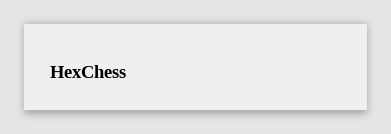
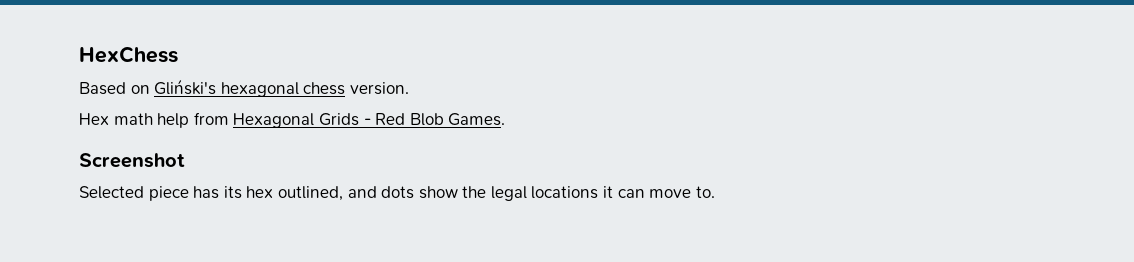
+ Based on Gliński's hexagonal chess version.
+ Hex math help from Hexagonal Grids - Red Blob Games.
+ Screenshot
+ Selected piece has its hex outlined, and dots show the legal locations it can move to.

